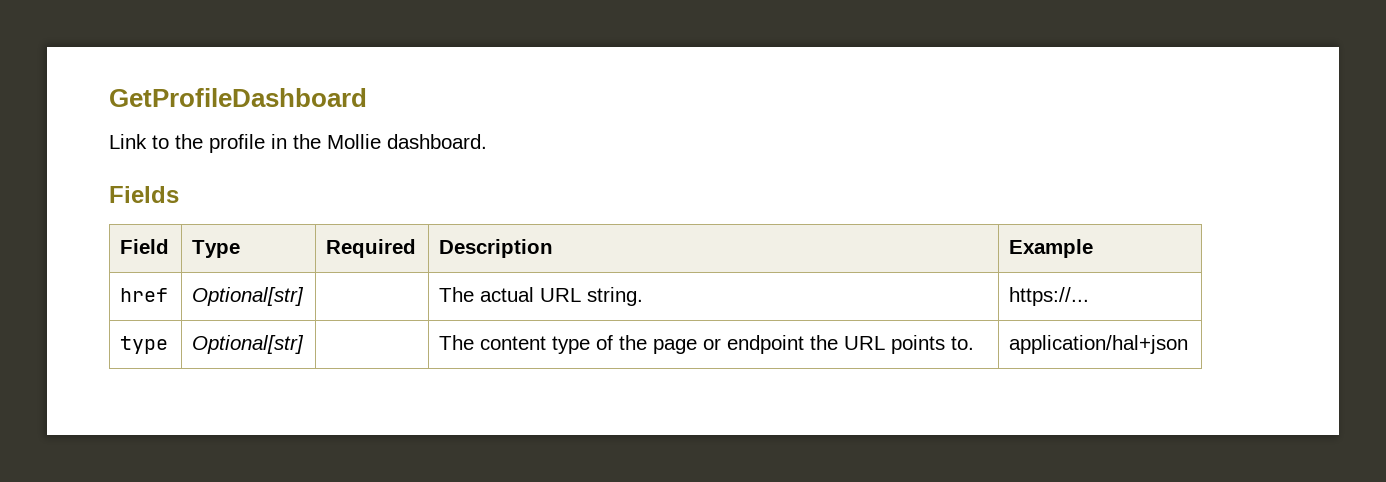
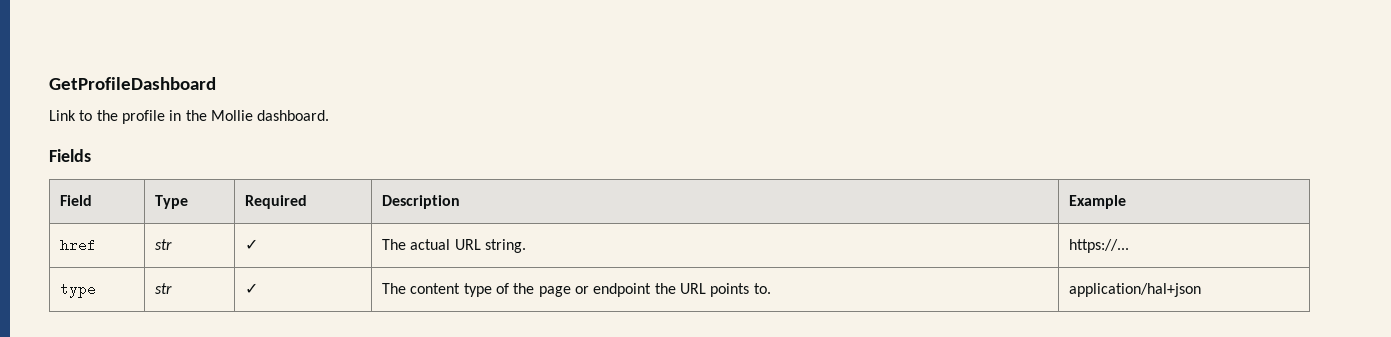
- href | Optional[str] | | The actual URL string. | https://...
+ href | str | ✓ | The actual URL string. | https://...
- type | Optional[str] | | The content type of the page or endpoint the URL points to. | application/hal+json
+ type | str | ✓ | The content type of the page or endpoint the URL points to. | application/hal+json

